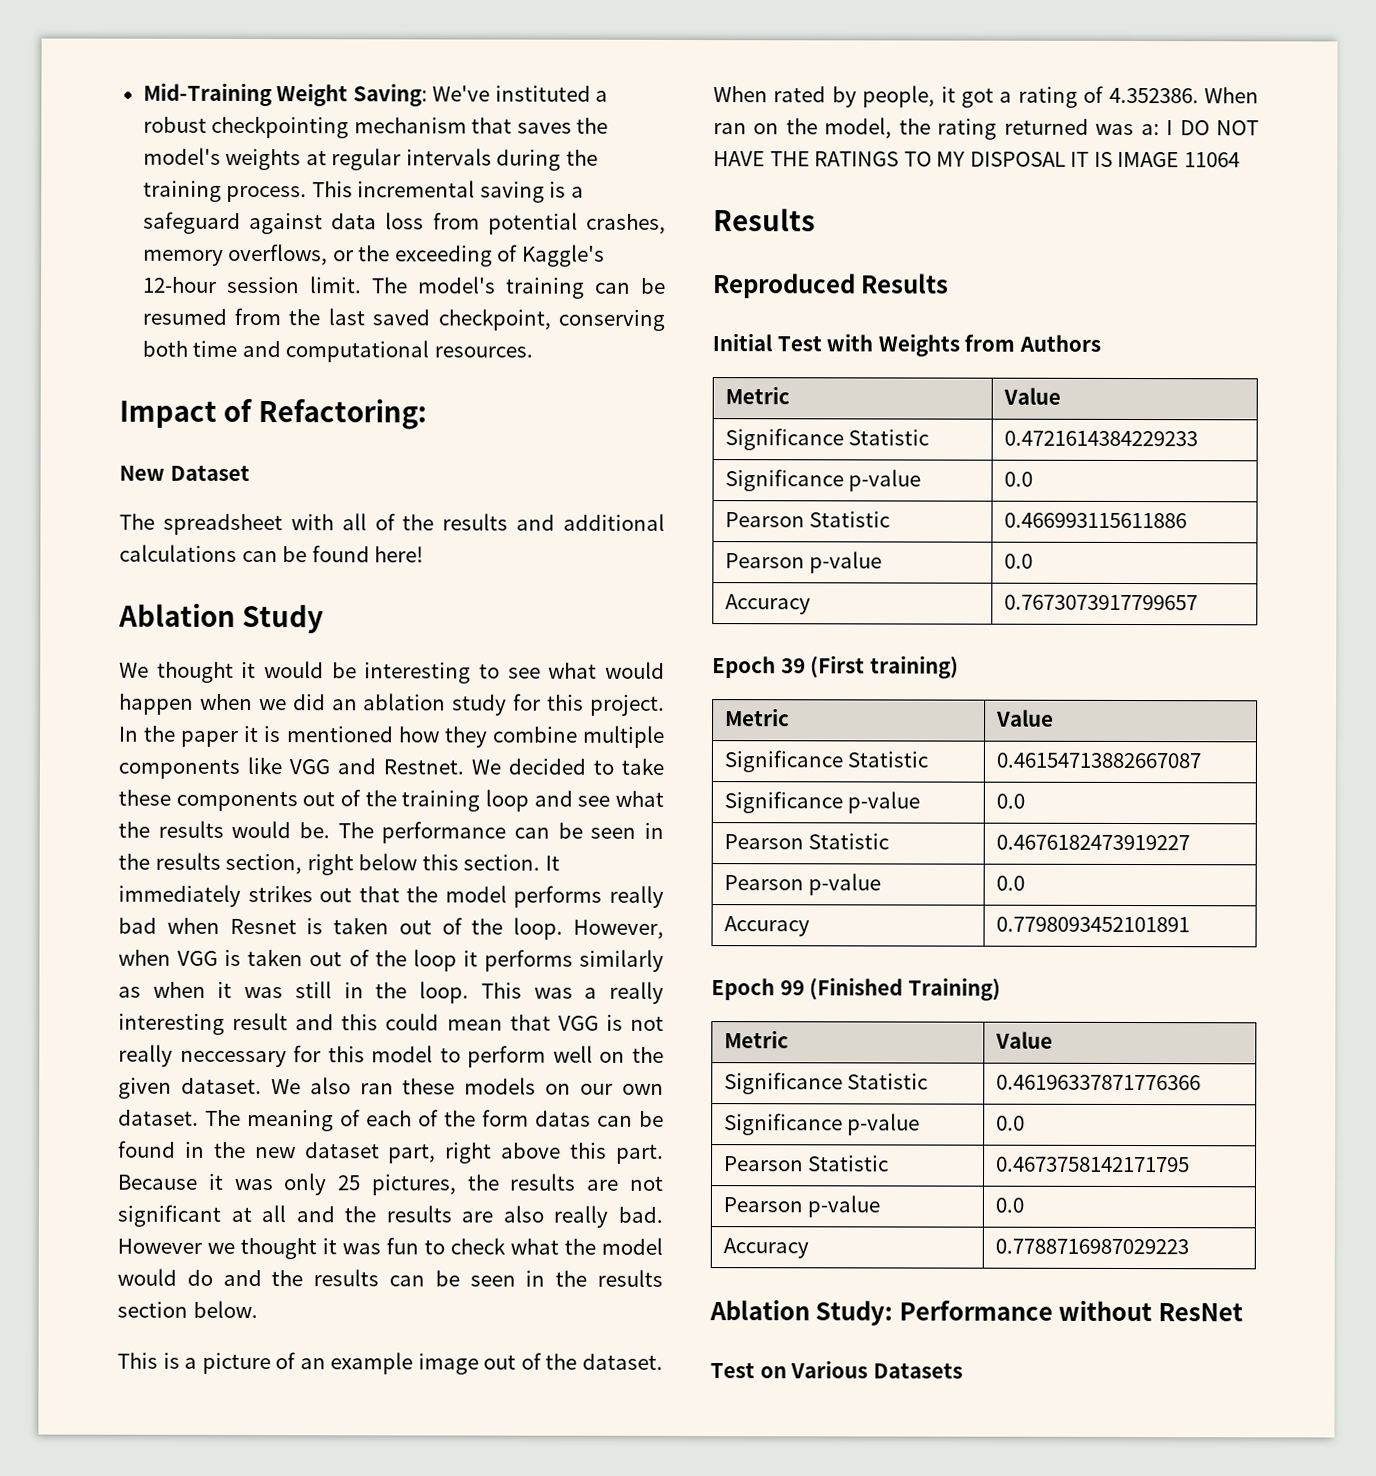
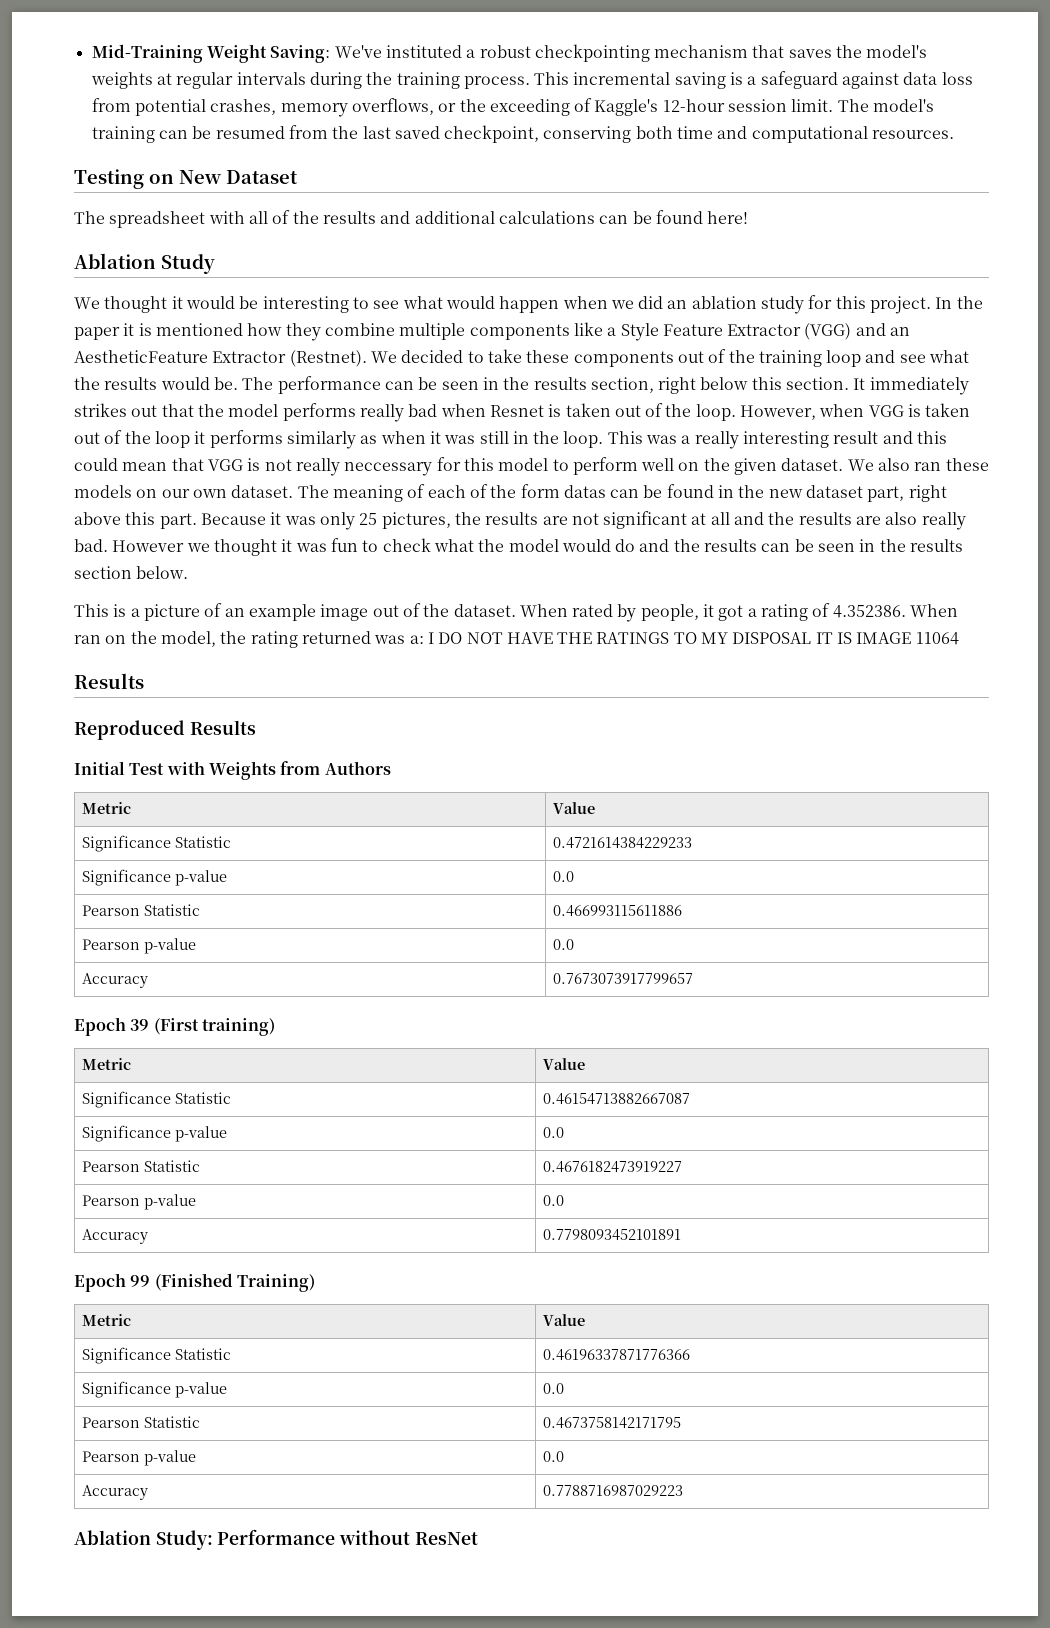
- Impact of Refactoring:
- New Dataset
+ Testing on New Dataset
- In the paper it is mentioned how they combine multiple components like VGG and Restnet.
+ In the paper it is mentioned how they combine multiple components like a Style Feature Extractor (VGG) and an AestheticFeature Extractor (Restnet).
- Test on Various Datasets

